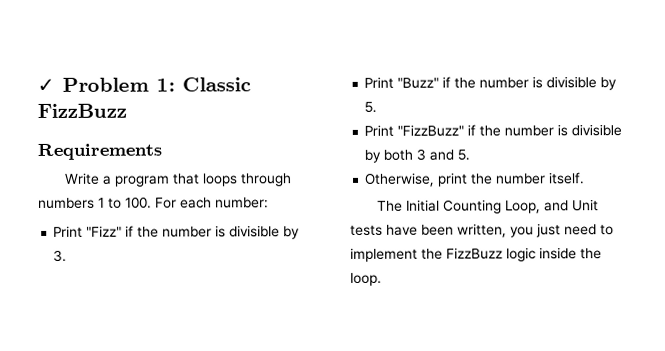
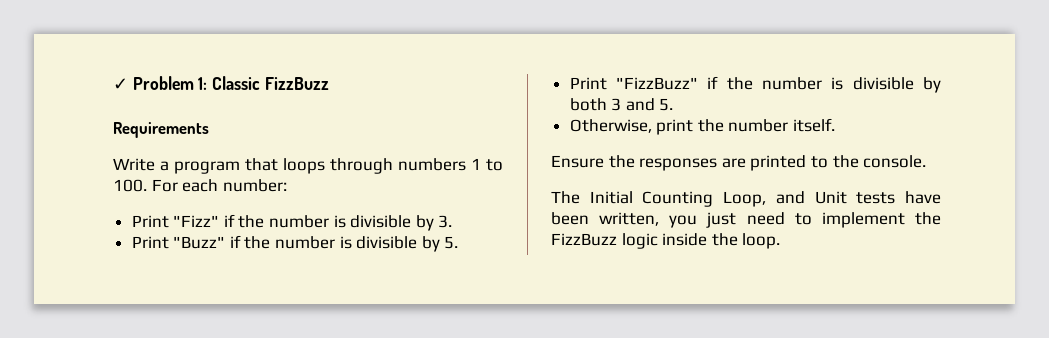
+ Ensure the responses are printed to the console.

